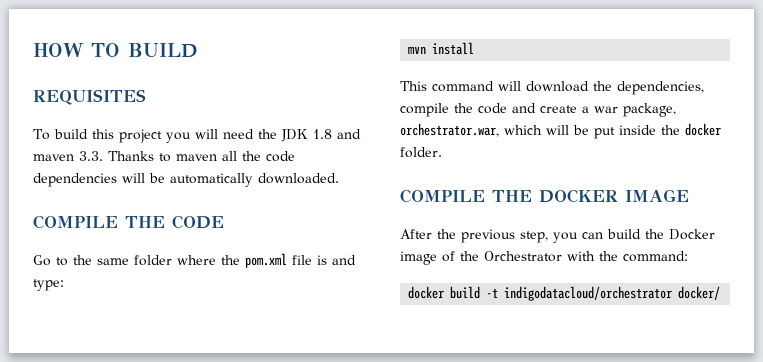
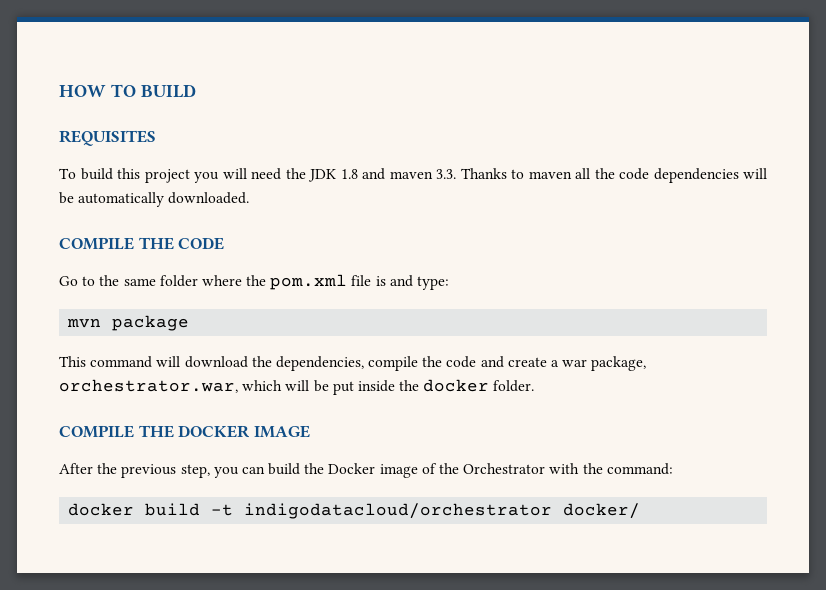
- mvn install
+ mvn package

